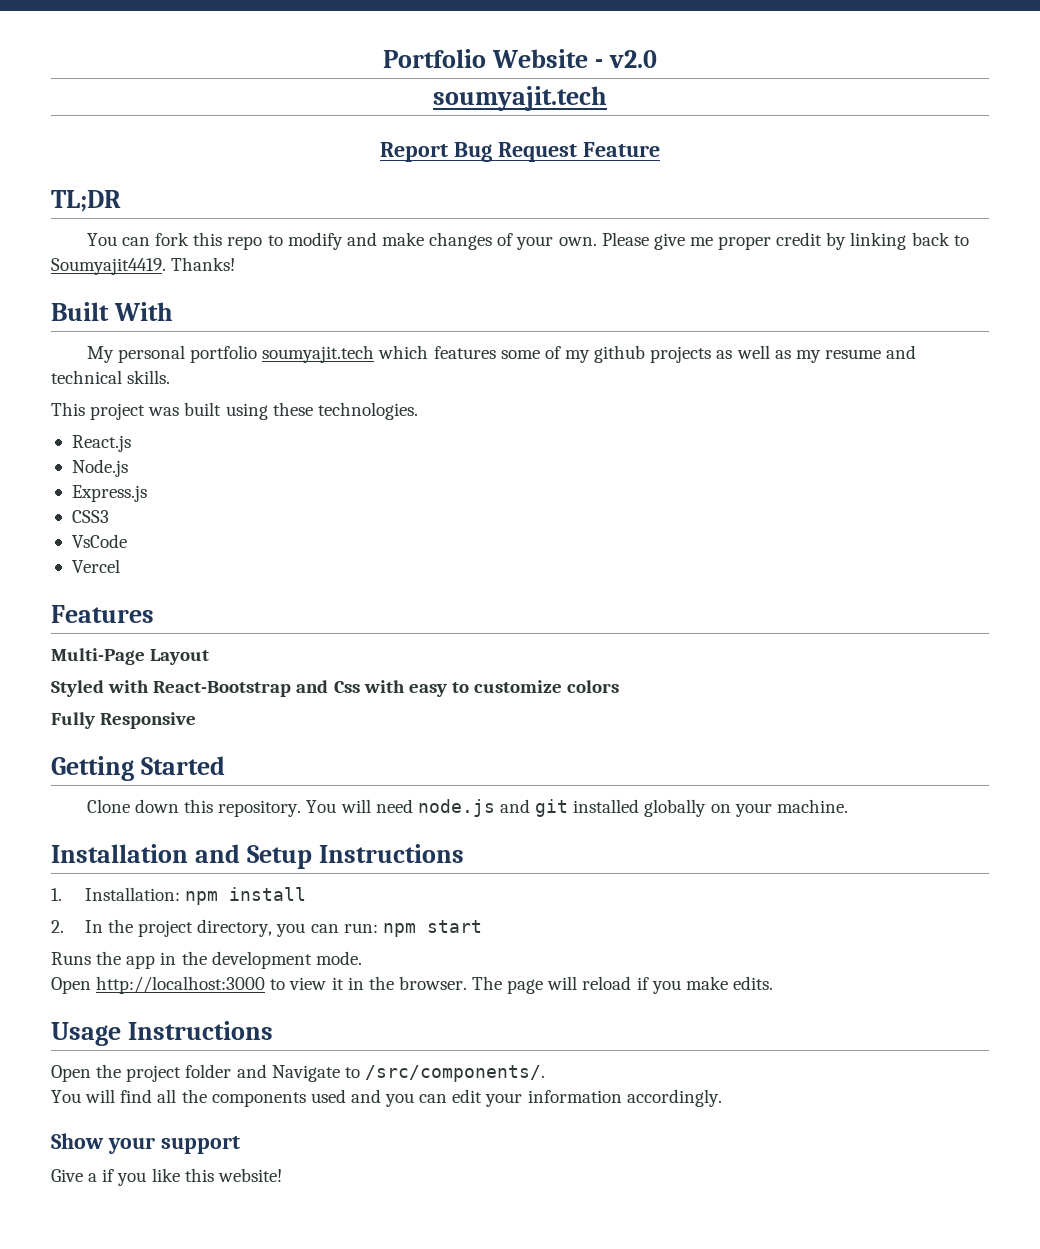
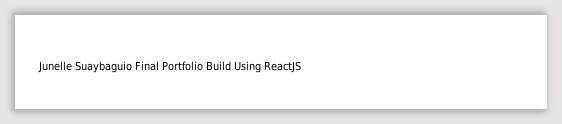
- Portfolio Website - v2.0
- soumyajit.tech
- Report Bug Request Feature
- TL;DR
- You can fork this repo to modify and make changes of your own. Please give me proper credit by linking back to Soumyajit4419. Thanks!
- Built With
- My personal portfolio soumyajit.tech which features some of my github projects as well as my resume and technical skills.
- This project was built using these technologies.
- React.js
- Node.js
- Express.js
- CSS3
- VsCode
- Vercel
- Features
- Multi-Page Layout
- Styled with React-Bootstrap and Css with easy to customize colors
- Fully Responsive
- Getting Started
- Clone down this repository. You will need node.js and git installed globally on your machine.
- Installation and Setup Instructions
- 1. Installation: npm install
- 2. In the project directory, you can run: npm start
- Runs the app in the development mode.
- Open http://localhost:3000 to view it in the browser. The page will reload if you make edits.
- Usage Instructions
- Open the project folder and Navigate to /src/components/.
- You will find all the components used and you can edit your information accordingly.
- Show your support
- Give a if you like this website!
+ Junelle Suaybaguio Final Portfolio Build Using ReactJS

